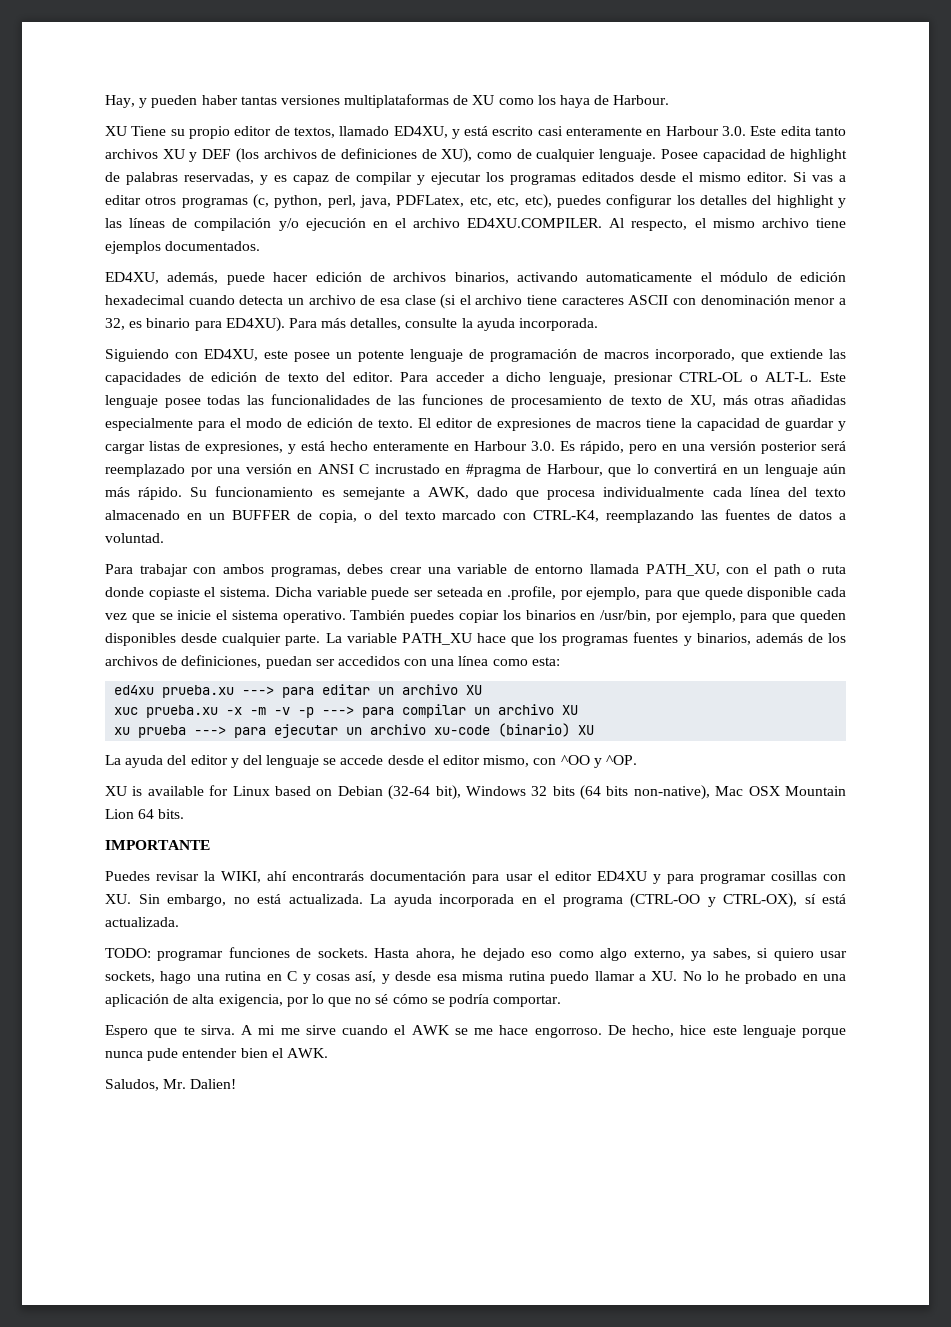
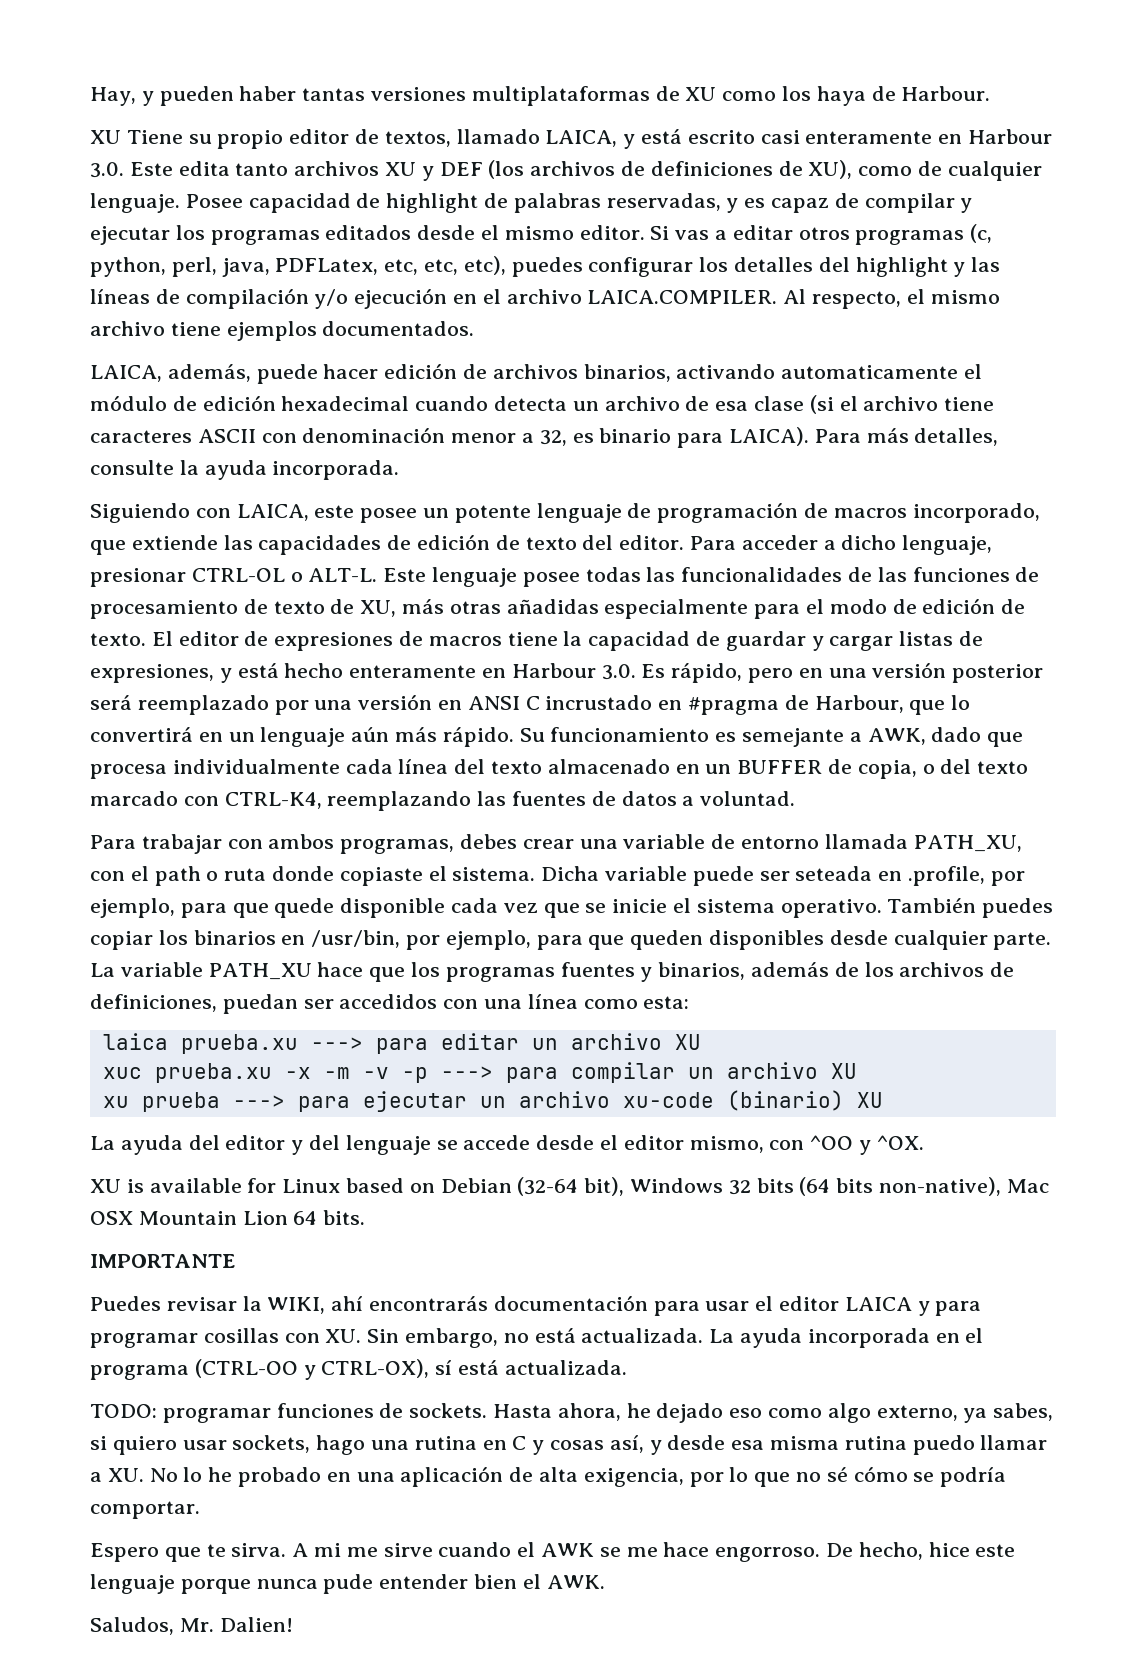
- XU Tiene su propio editor de textos, llamado ED4XU, y está escrito casi enteramente en Harbour 3.0. Este edita tanto archivos XU y DEF (los archivos de definiciones de XU), como de cualquier lenguaje.
+ XU Tiene su propio editor de textos, llamado LAICA, y está escrito casi enteramente en Harbour 3.0. Este edita tanto archivos XU y DEF (los archivos de definiciones de XU), como de cualquier lenguaje.
- Si vas a editar otros programas (c, python, perl, java, PDFLatex, etc, etc, etc), puedes configurar los detalles del highlight y las líneas de compilación y/o ejecución en el archivo ED4XU.COMPILER. Al respecto, el mismo archivo tiene ejemplos documentados.
+ Si vas a editar otros programas (c, python, perl, java, PDFLatex, etc, etc, etc), puedes configurar los detalles del highlight y las líneas de compilación y/o ejecución en el archivo LAICA.COMPILER. Al respecto, el mismo archivo tiene ejemplos documentados.
- ED4XU, además, puede hacer edición de archivos binarios, activando automaticamente el módulo de edición hexadecimal cuando detecta un archivo de esa clase (si el archivo tiene caracteres ASCII con denominación menor a 32, es binario para ED4XU).
+ LAICA, además, puede hacer edición de archivos binarios, activando automaticamente el módulo de edición hexadecimal cuando detecta un archivo de esa clase (si el archivo tiene caracteres ASCII con denominación menor a 32, es binario para LAICA).
- Siguiendo con ED4XU, este posee un potente lenguaje de programación de macros incorporado, que extiende las capacidades de edición de texto del editor.
+ Siguiendo con LAICA, este posee un potente lenguaje de programación de macros incorporado, que extiende las capacidades de edición de texto del editor.
- ed4xu prueba.xu ---> para editar un archivo XU
+ laica prueba.xu ---> para editar un archivo XU
- La ayuda del editor y del lenguaje se accede desde el editor mismo, con ^OO y ^OP.
+ La ayuda del editor y del lenguaje se accede desde el editor mismo, con ^OO y ^OX.
- Puedes revisar la WIKI, ahí encontrarás documentación para usar el editor ED4XU y para programar cosillas con XU. Sin embargo, no está actualizada.
+ Puedes revisar la WIKI, ahí encontrarás documentación para usar el editor LAICA y para programar cosillas con XU. Sin embargo, no está actualizada.

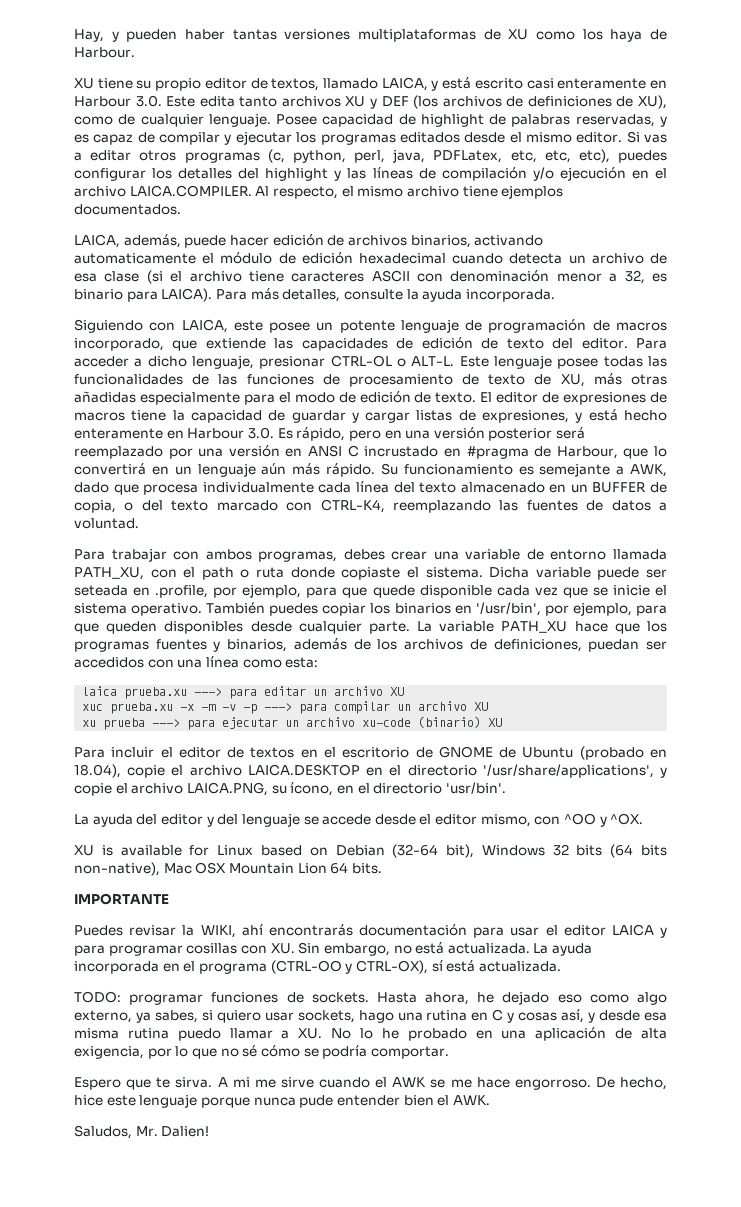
- XU Tiene su propio editor de textos, llamado LAICA, y está escrito casi enteramente en Harbour 3.0. Este edita tanto archivos XU y DEF (los archivos de definiciones de XU), como de cualquier lenguaje.
+ XU tiene su propio editor de textos, llamado LAICA, y está escrito casi enteramente en Harbour 3.0. Este edita tanto archivos XU y DEF (los archivos de definiciones de XU), como de cualquier lenguaje.
- También puedes copiar los binarios en /usr/bin, por ejemplo, para que queden disponibles desde cualquier parte.
+ También puedes copiar los binarios en '/usr/bin', por ejemplo, para que queden disponibles desde cualquier parte.
+ Para incluir el editor de textos en el escritorio de GNOME de Ubuntu (probado en 18.04), copie el archivo LAICA.DESKTOP en el directorio '/usr/share/applications', y copie el archivo LAICA.PNG, su ícono, en el directorio 'usr/bin'.

